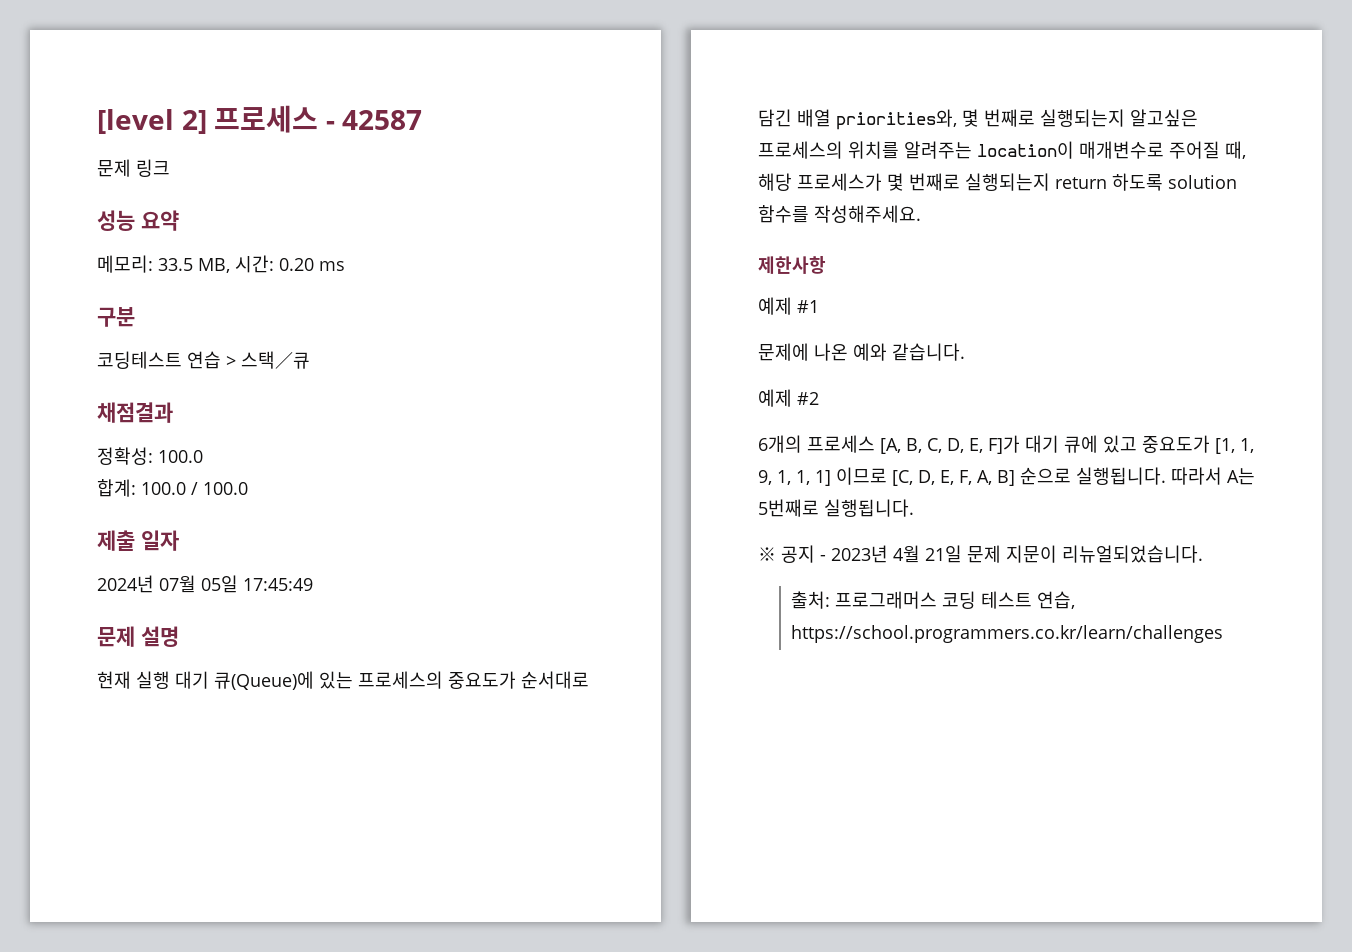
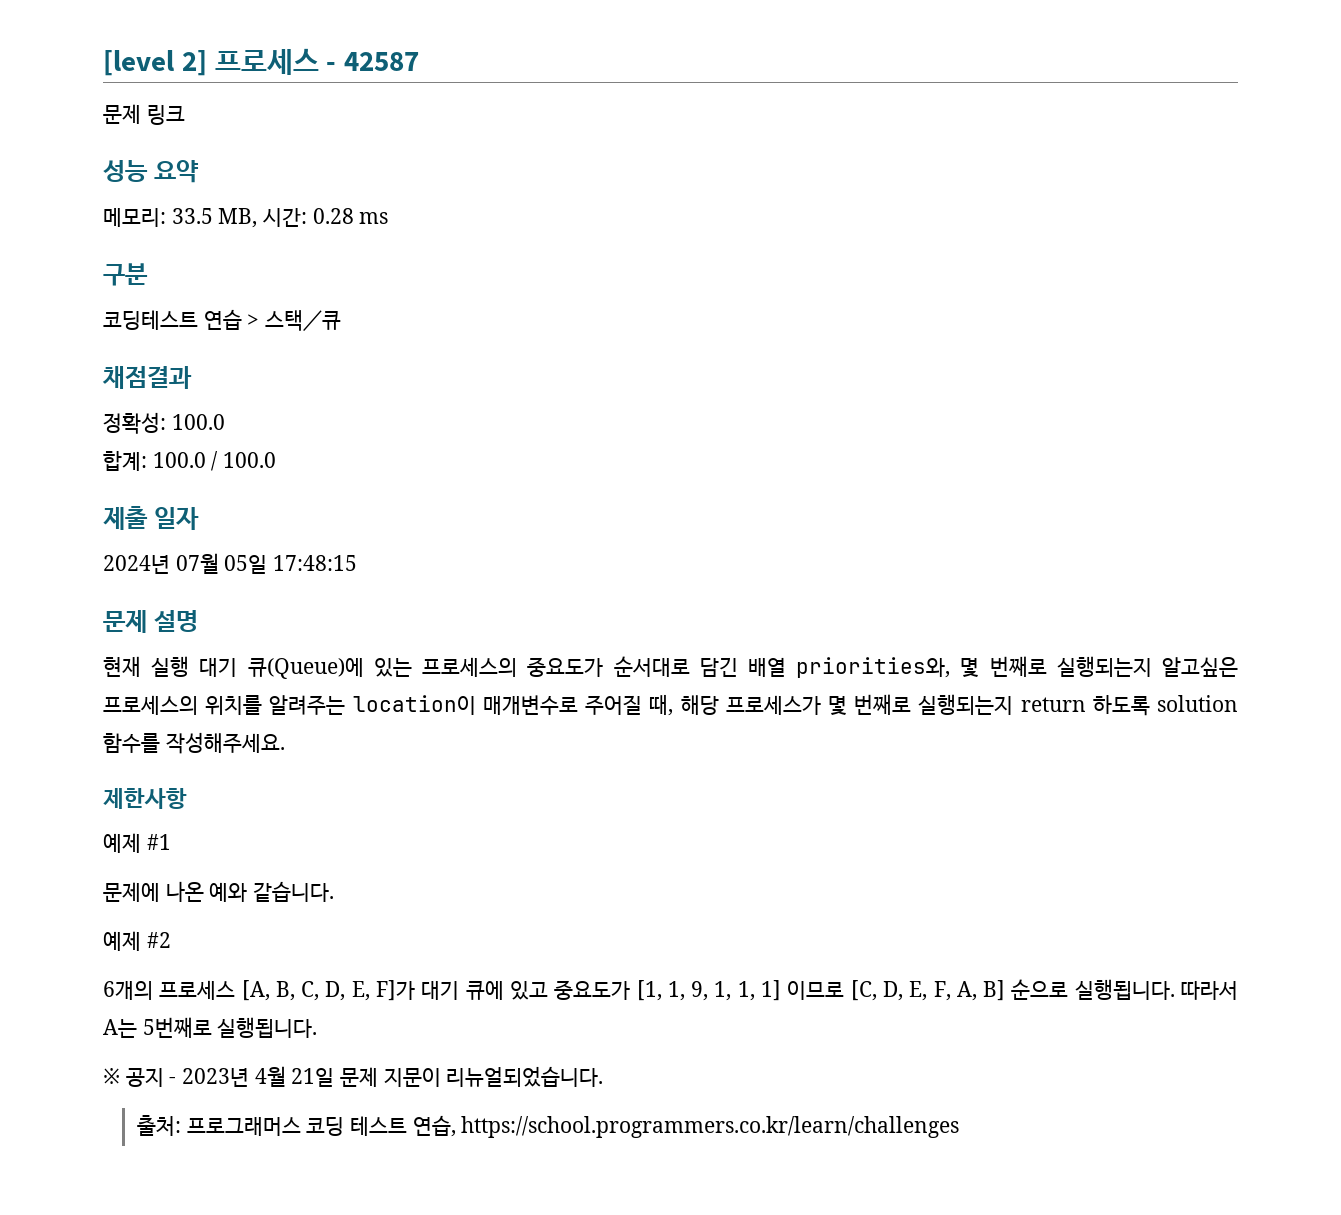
- 메모리: 33.5 MB, 시간: 0.20 ms
+ 메모리: 33.5 MB, 시간: 0.28 ms
- 2024년 07월 05일 17:45:49
+ 2024년 07월 05일 17:48:15

